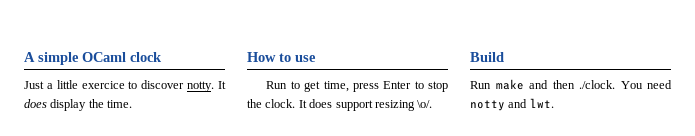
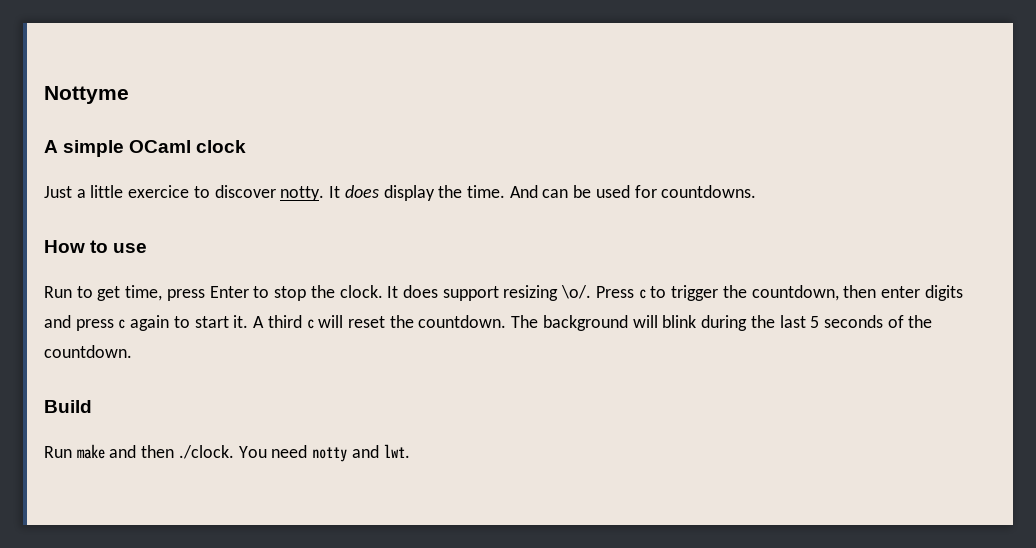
+ Nottyme
+ And can be used for countdowns.
+ Press c to trigger the countdown, then enter digits and press c again to start it. A third c will reset the countdown. The background will blink during the last 5 seconds of the countdown.

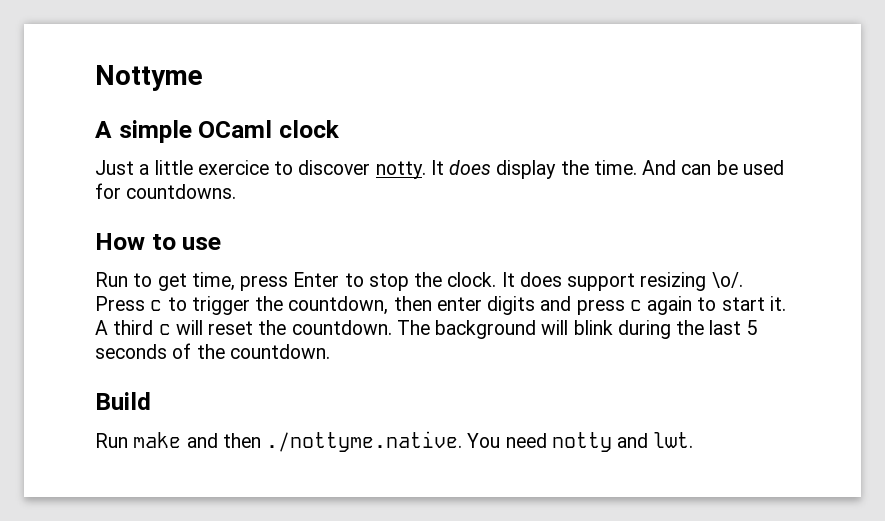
- Run make and then ./clock. You need notty and lwt.
+ Run make and then ./nottyme.native. You need notty and lwt.

